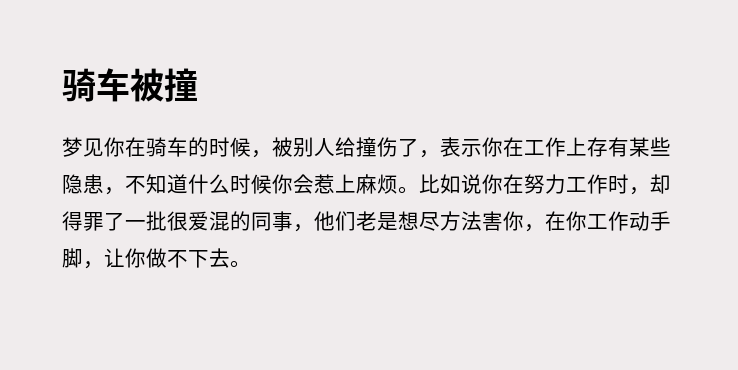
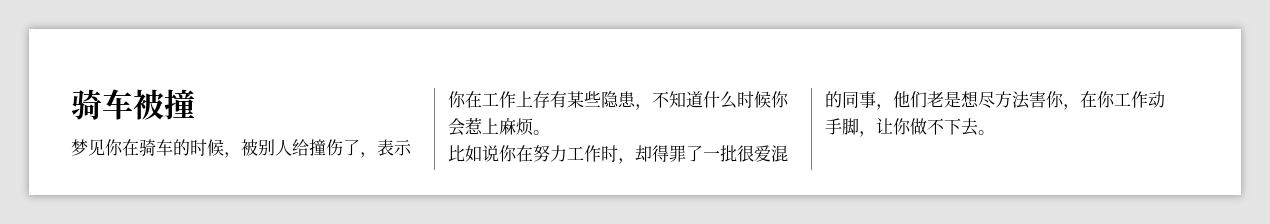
- 梦见你在骑车的时候，被别人给撞伤了，表示你在工作上存有某些隐患，不知道什么时候你会惹上麻烦。比如说你在努力工作时，却得罪了一批很爱混的同事，他们老是想尽方法害你，在你工作动手脚，让你做不下去。
+ 梦见你在骑车的时候，被别人给撞伤了，表示你在工作上存有某些隐患，不知道什么时候你会惹上麻烦。
+ 比如说你在努力工作时，却得罪了一批很爱混的同事，他们老是想尽方法害你，在你工作动手脚，让你做不下去。

